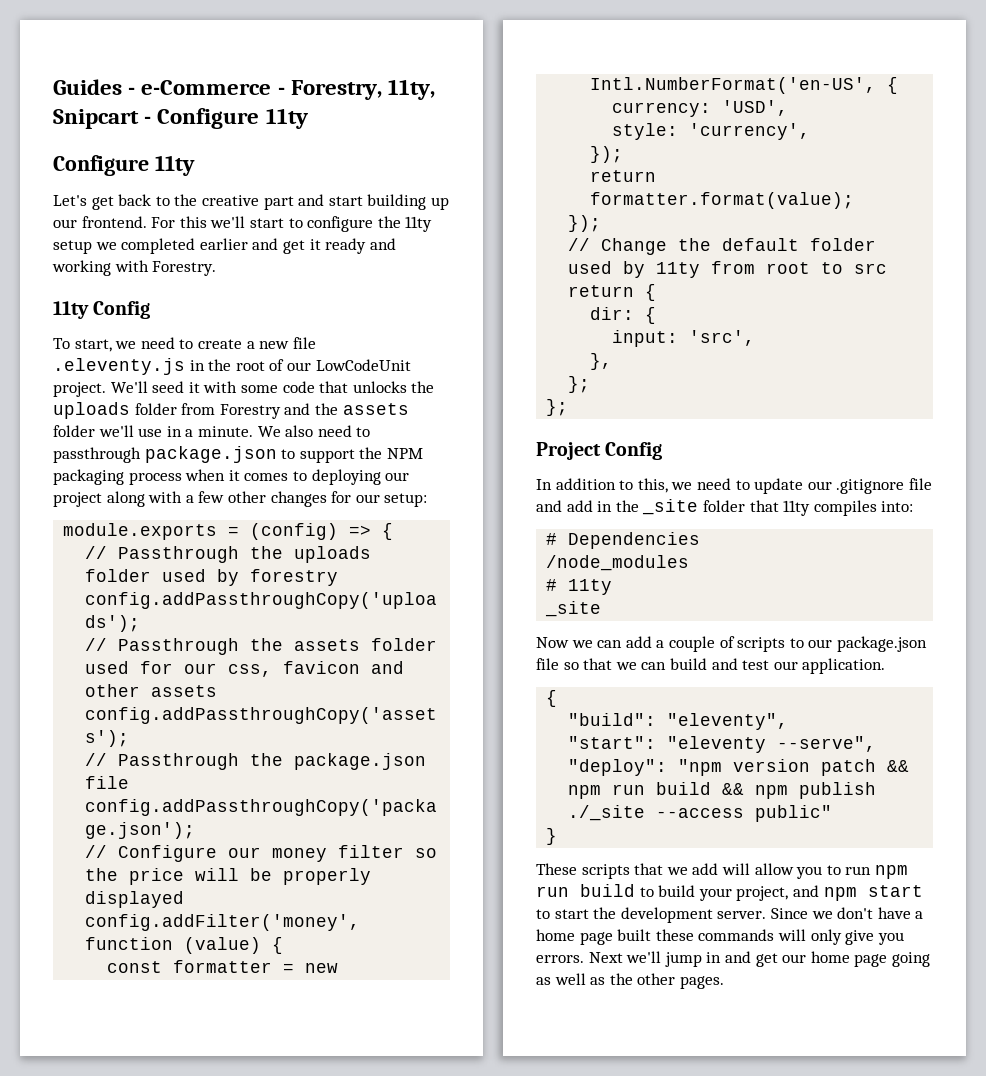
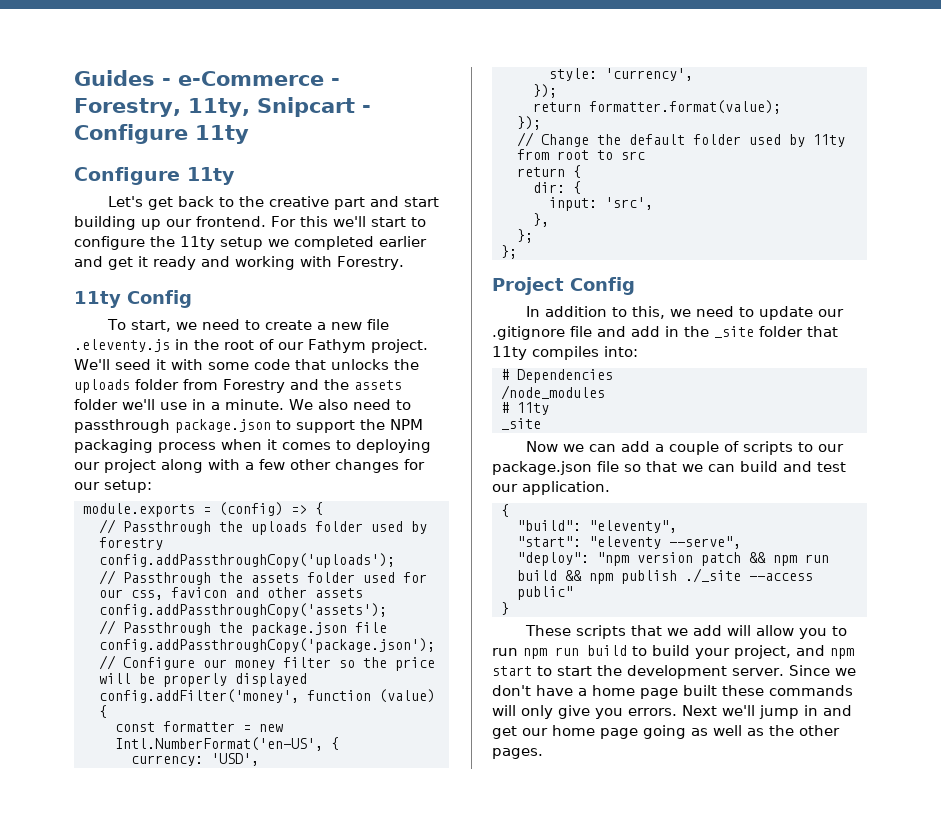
- To start, we need to create a new file .eleventy.js in the root of our LowCodeUnit project.
+ To start, we need to create a new file .eleventy.js in the root of our Fathym project.

